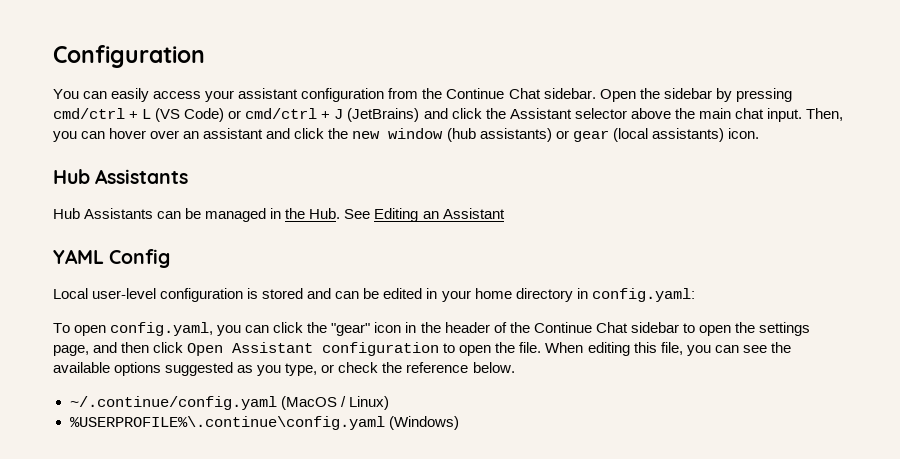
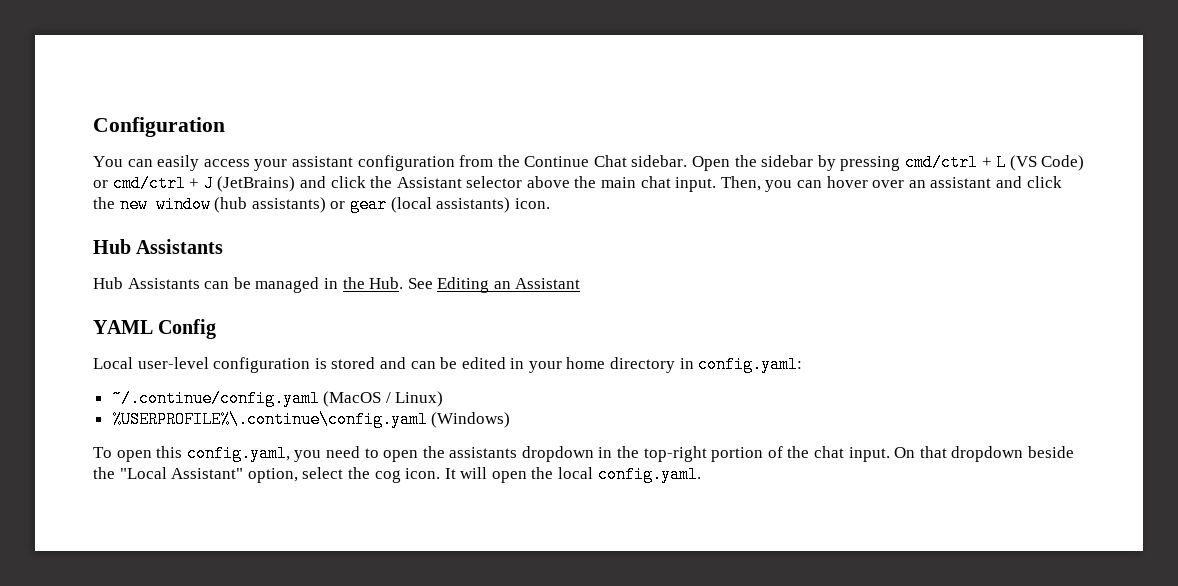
- To open config.yaml, you can click the "gear" icon in the header of the Continue Chat sidebar to open the settings page, and then click Open Assistant configuration to open the file. When editing this file, you can see the available options suggested as you type, or check the reference below.
+ To open this config.yaml, you need to open the assistants dropdown in the top-right portion of the chat input. On that dropdown beside the "Local Assistant" option, select the cog icon. It will open the local config.yaml.

